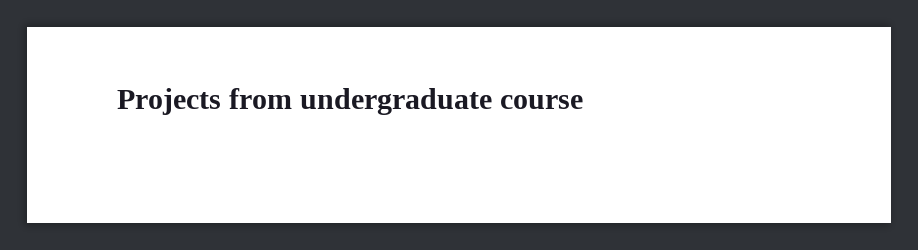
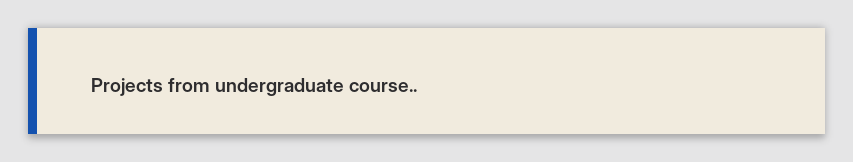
- Projects from undergraduate course
+ Projects from undergraduate course..

